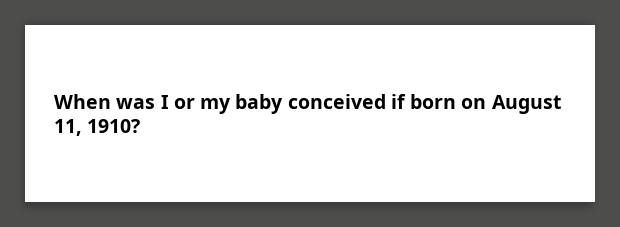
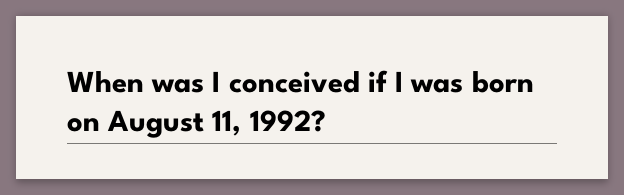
- When was I or my baby conceived if born on August 11, 1910?
+ When was I conceived if I was born on August 11, 1992?

